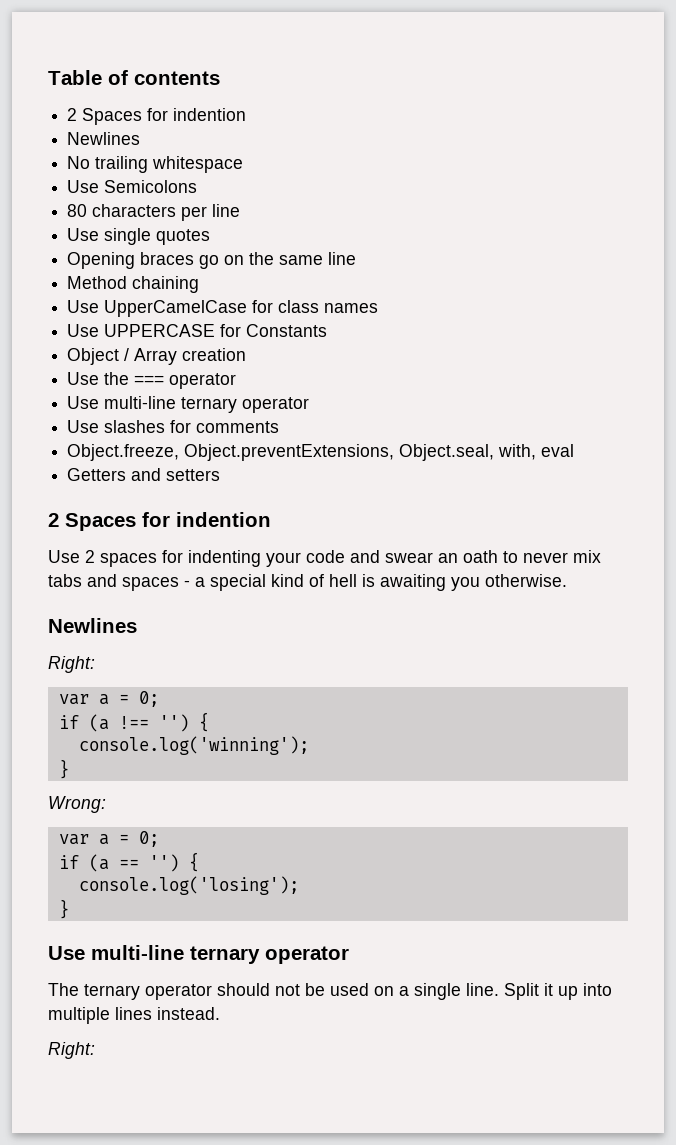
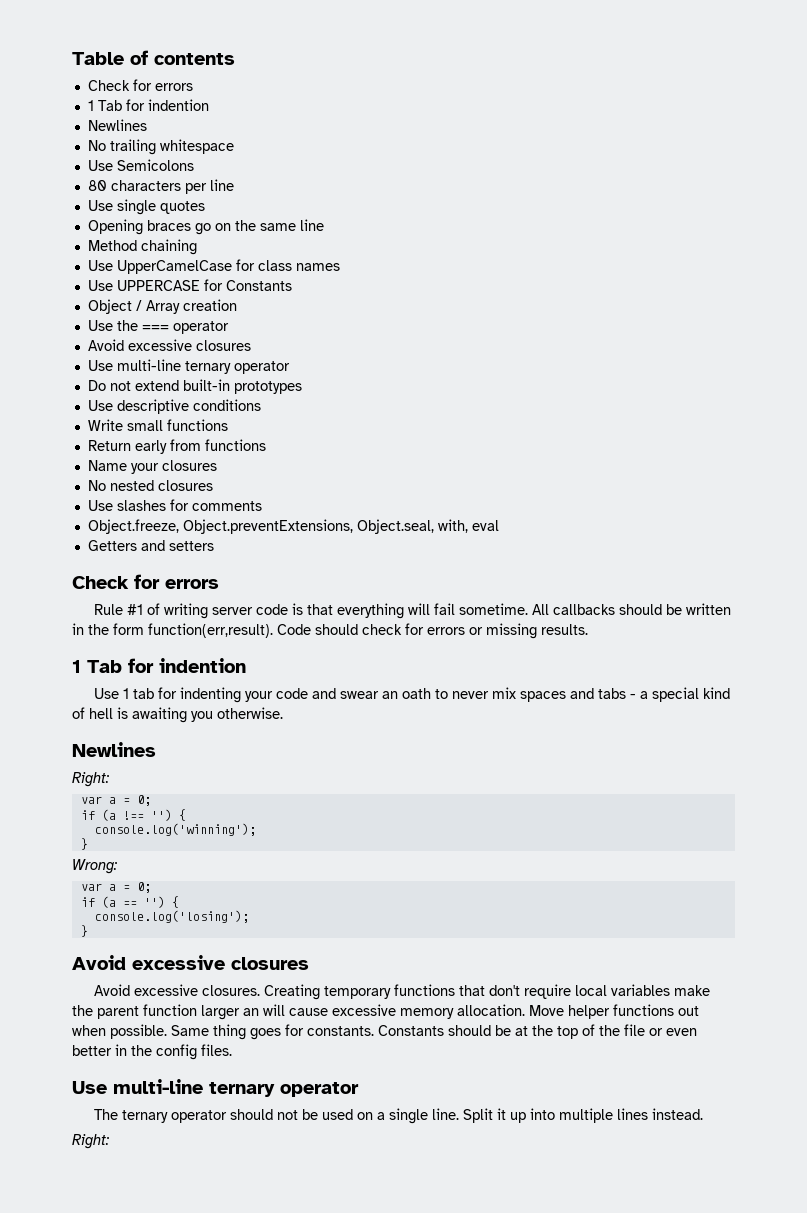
  Table of contents
- 2 Spaces for indention
+ Check for errors
+ 1 Tab for indention
  Use the === operator
+ Avoid excessive closures
  Use multi-line ternary operator
+ Do not extend built-in prototypes
+ Use descriptive conditions
+ Write small functions
+ Return early from functions
+ Name your closures
+ No nested closures
  Getters and setters
- 2 Spaces for indention
+ Check for errors
+ Rule #1 of writing server code is that everything will fail sometime. All callbacks should be written in the form function(err,result). Code should check for errors or missing results.
+ 1 Tab for indention
- Use 2 spaces for indenting your code and swear an oath to never mix tabs and spaces - a special kind of hell is awaiting you otherwise.
+ Use 1 tab for indenting your code and swear an oath to never mix spaces and tabs - a special kind of hell is awaiting you otherwise.
  console.log('losing');
  }
+ Avoid excessive closures
+ Avoid excessive closures. Creating temporary functions that don't require local variables make the parent function larger an will cause excessive memory allocation. Move helper functions out when possible. Same thing goes for constants. Constants should be at the top of the file or even better in the config files.

